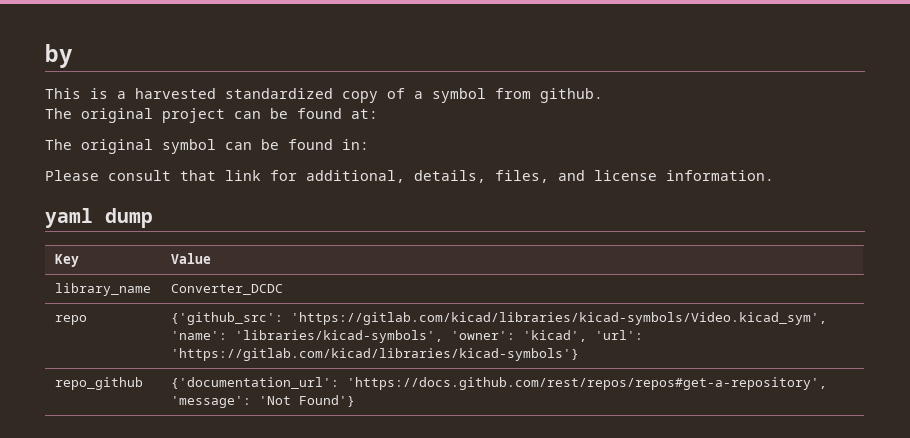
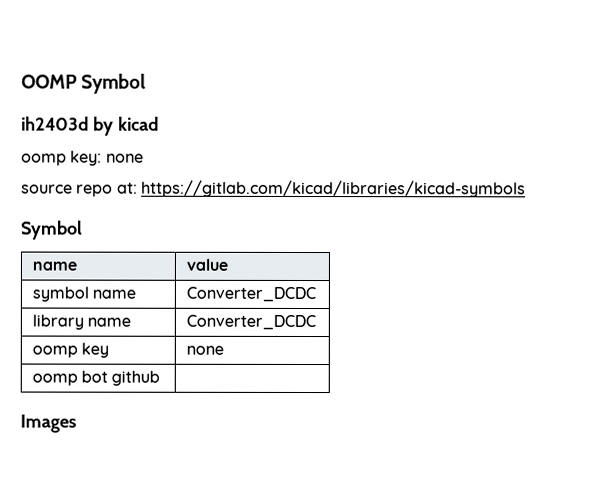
- by
- This is a harvested standardized copy of a symbol from github.
- The original project can be found at:
- The original symbol can be found in:
- Please consult that link for additional, details, files, and license information.
- yaml dump
- Key | Value
- library_name | Converter_DCDC
- repo | {'github_src': 'https://gitlab.com/kicad/libraries/kicad-symbols/Video.kicad_sym', 'name': 'libraries/kicad-symbols', 'owner': 'kicad', 'url': 'https://gitlab.com/kicad/libraries/kicad-symbols'}
- repo_github | {'documentation_url': 'https://docs.github.com/rest/repos/repos#get-a-repository', 'message': 'Not Found'}
+ OOMP Symbol
+ ih2403d by kicad
+ oomp key: none
+ source repo at: https://gitlab.com/kicad/libraries/kicad-symbols
+ Symbol
+ name | value
+ symbol name | Converter_DCDC
+ library name | Converter_DCDC
+ oomp key | none
+ oomp bot github |
+ Images

